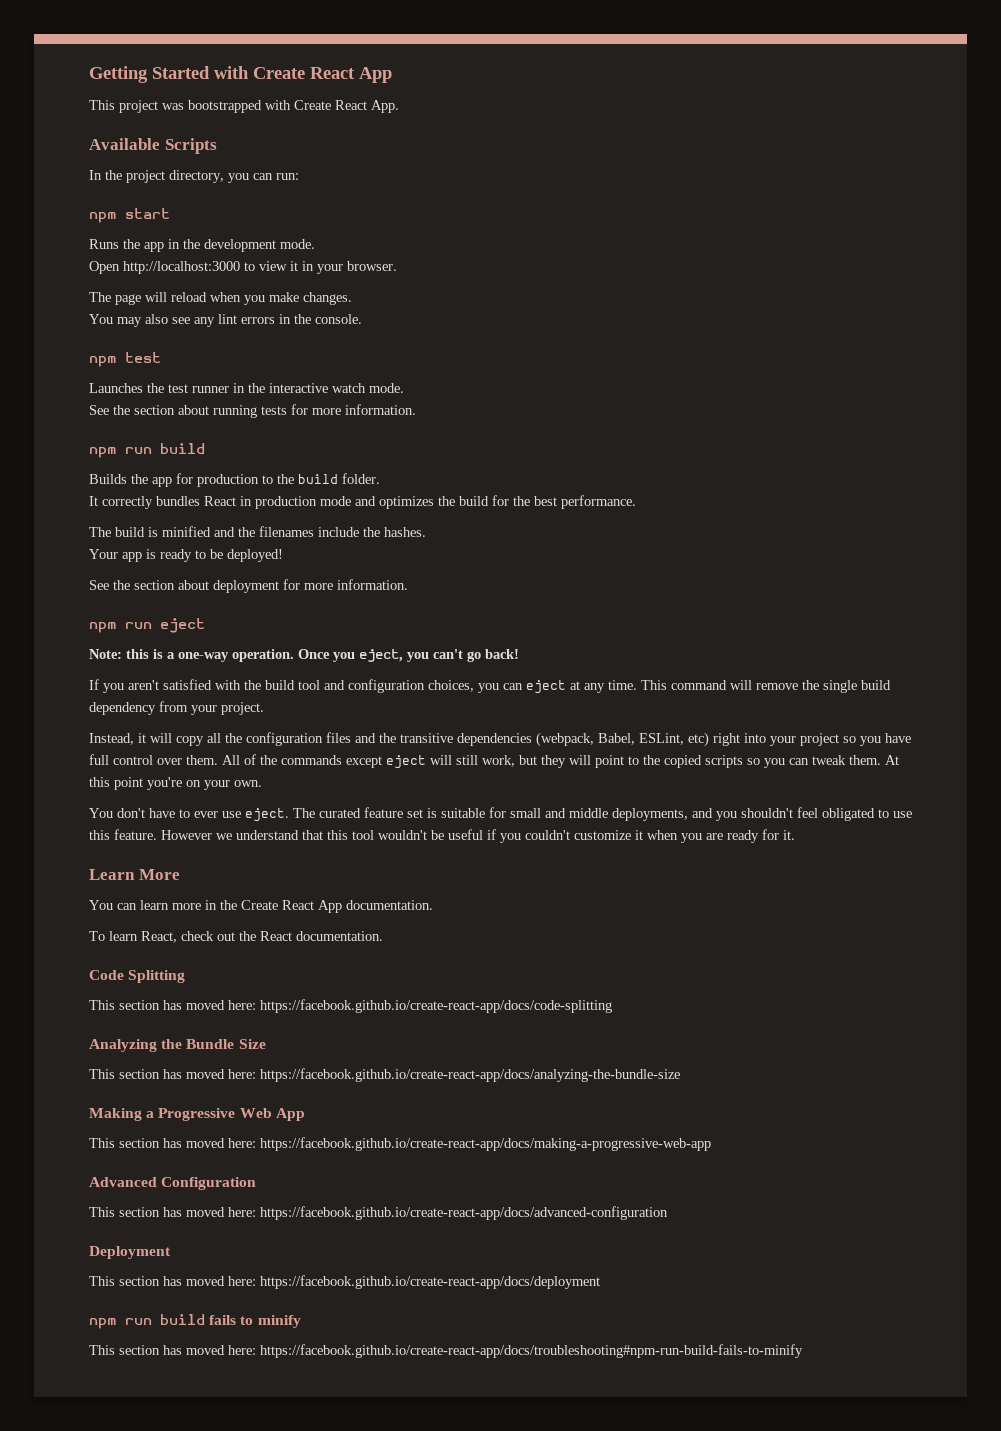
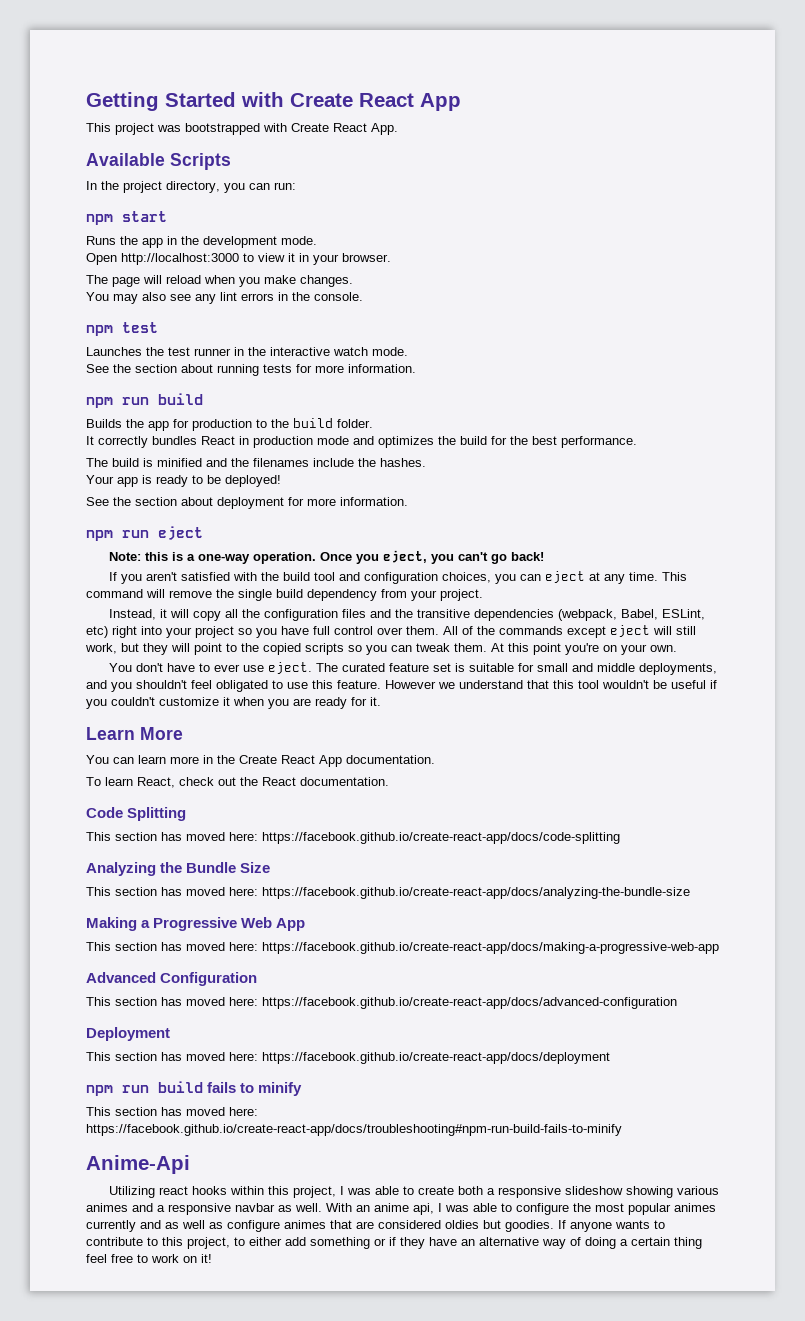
+ Anime-Api
+ Utilizing react hooks within this project, I was able to create both a responsive slideshow showing various animes and a responsive navbar as well. With an anime api, I was able to configure the most popular animes currently and as well as configure animes that are considered oldies but goodies. If anyone wants to contribute to this project, to either add something or if they have an alternative way of doing a certain thing feel free to work on it!

